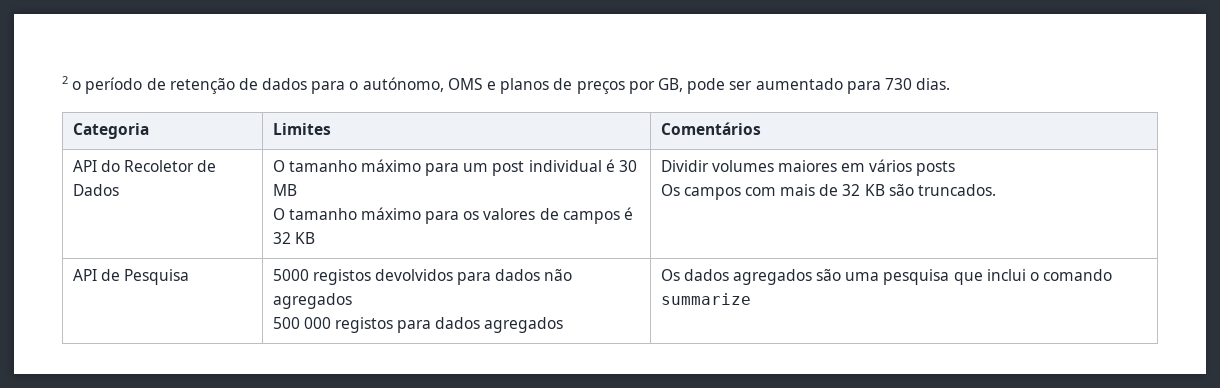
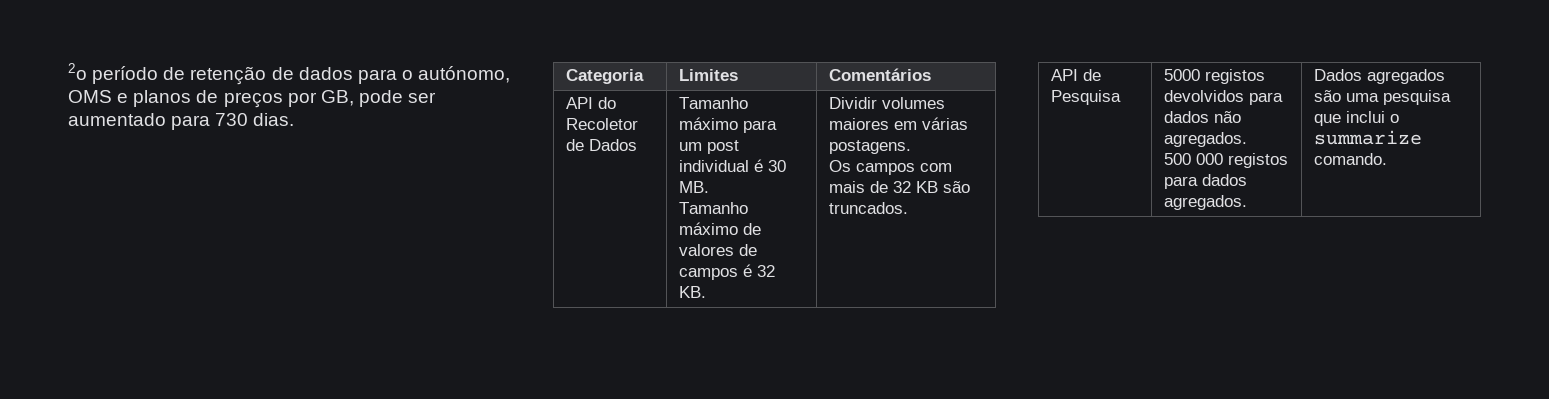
- 2 o período de retenção de dados para o autónomo, OMS e planos de preços por GB, pode ser aumentado para 730 dias.
+ 2o período de retenção de dados para o autónomo, OMS e planos de preços por GB, pode ser aumentado para 730 dias.
- O tamanho máximo para um post individual é 30 MB
- O tamanho máximo para os valores de campos é 32 KB
+ Tamanho máximo para um post individual é 30 MB.
+ Tamanho máximo de valores de campos é 32 KB.
- Dividir volumes maiores em vários posts
+ Dividir volumes maiores em várias postagens.
- API de Pesquisa | 5000 registos devolvidos para dados não agregados
- 500 000 registos para dados agregados | Os dados agregados são uma pesquisa que inclui o comando summarize
+ API de Pesquisa | 5000 registos devolvidos para dados não agregados.
+ 500 000 registos para dados agregados. | Dados agregados são uma pesquisa que inclui o summarize comando.

